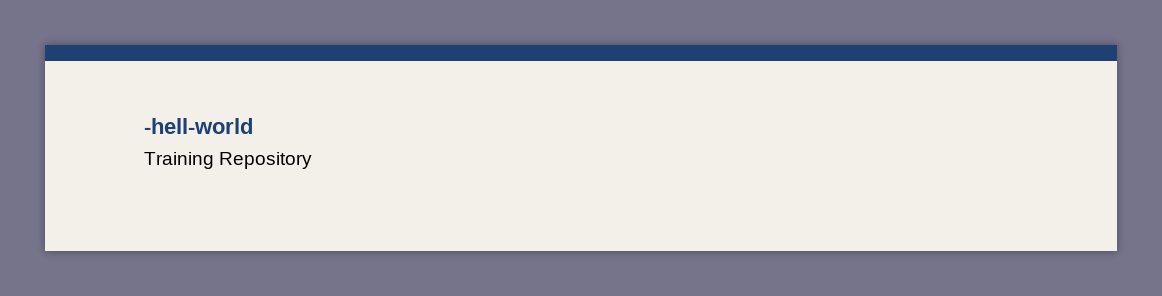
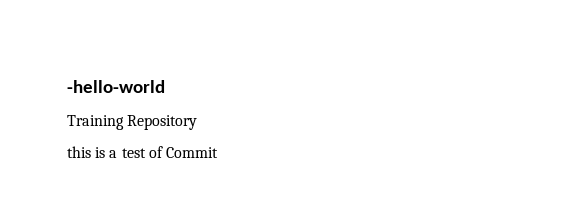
- -hell-world
+ -hello-world
+ this is a test of Commit

